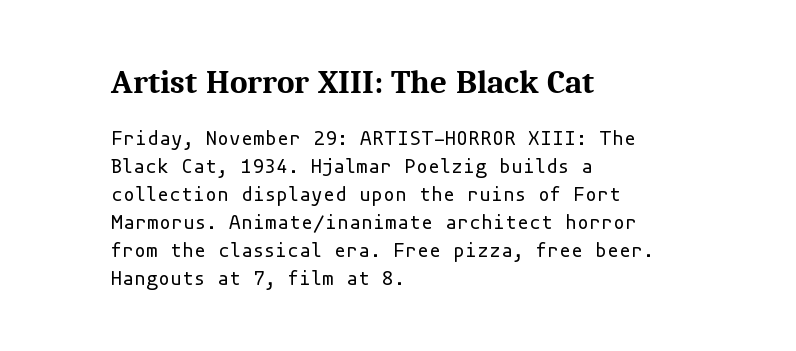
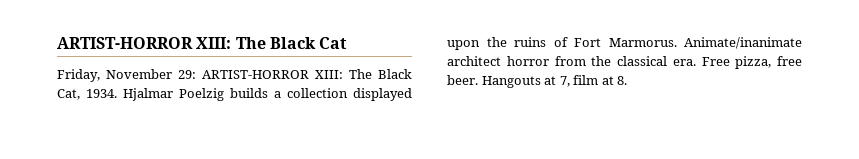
- Artist Horror XIII: The Black Cat
+ ARTIST-HORROR XIII: The Black Cat

